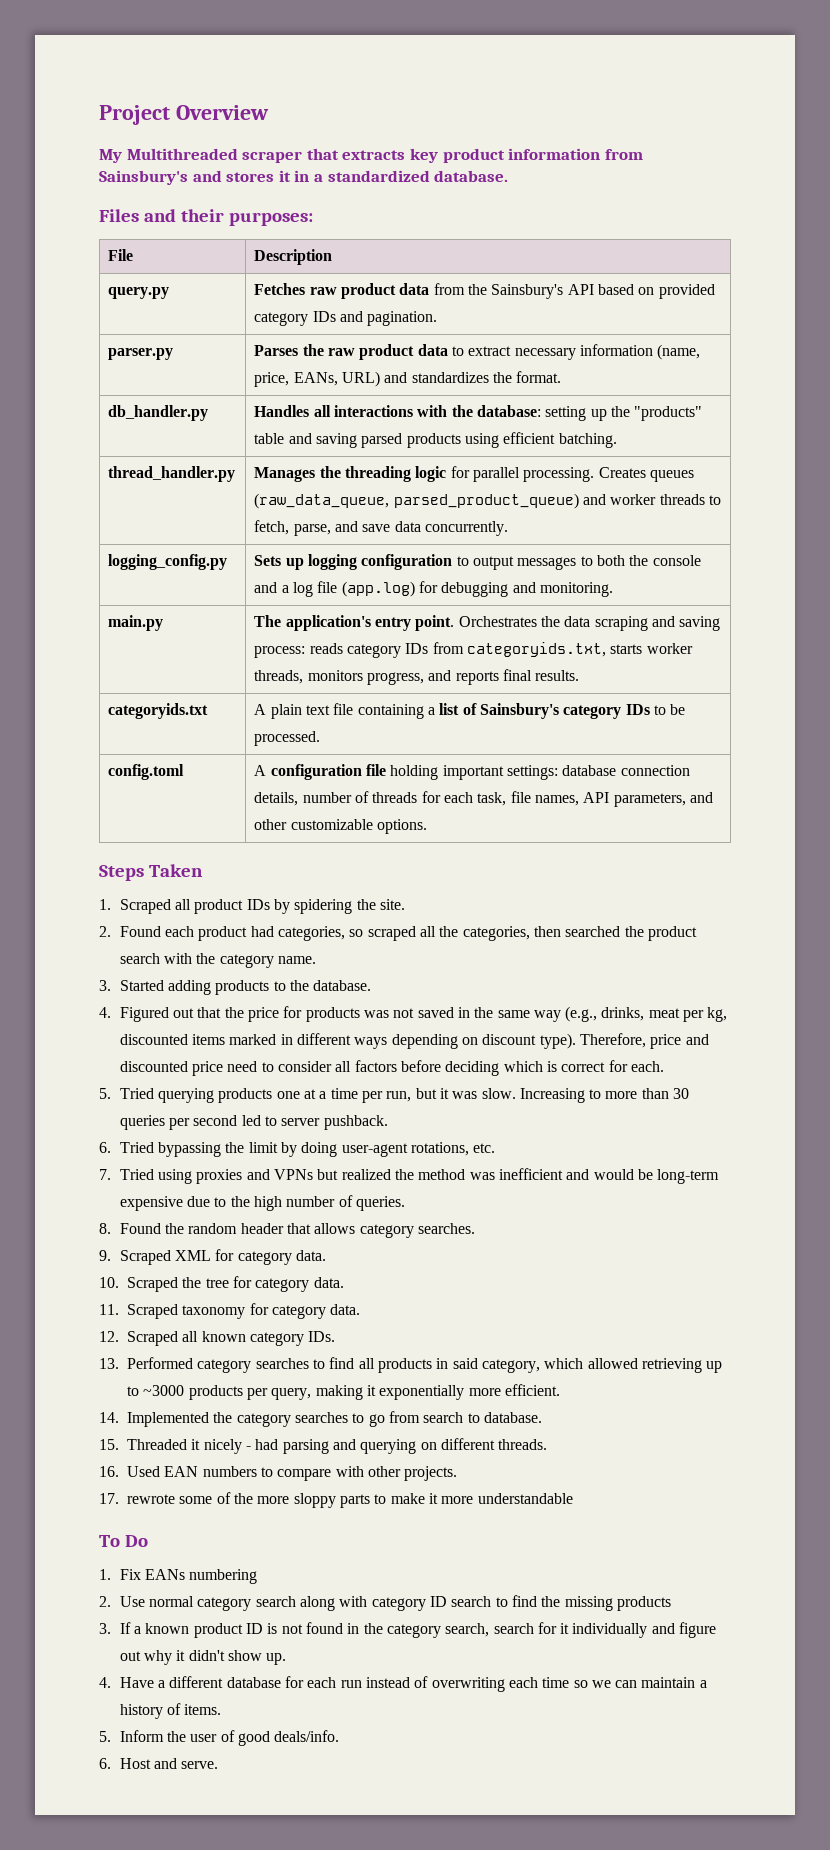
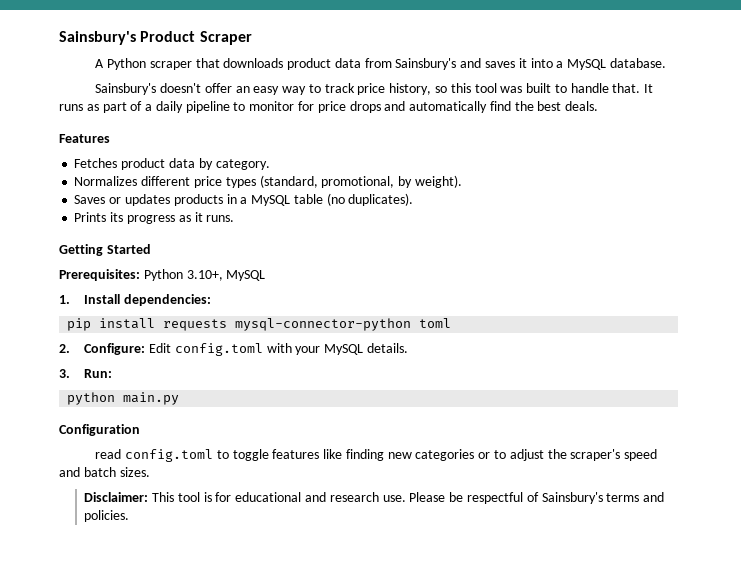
- Project Overview
- My Multithreaded scraper that extracts key product information from Sainsbury's and stores it in a standardized database.
- Files and their purposes:
- File | Description
- query.py | Fetches raw product data from the Sainsbury's API based on provided category IDs and pagination.
- parser.py | Parses the raw product data to extract necessary information (name, price, EANs, URL) and standardizes the format.
- db_handler.py | Handles all interactions with the database: setting up the "products" table and saving parsed products using efficient batching.
- thread_handler.py | Manages the threading logic for parallel processing. Creates queues (raw_data_queue, parsed_product_queue) and worker threads to fetch, parse, and save data concurrently.
- logging_config.py | Sets up logging configuration to output messages to both the console and a log file (app.log) for debugging and monitoring.
- main.py | The application's entry point. Orchestrates the data scraping and saving process: reads category IDs from categoryids.txt, starts worker threads, monitors progress, and reports final results.
- categoryids.txt | A plain text file containing a list of Sainsbury's category IDs to be processed.
- config.toml | A configuration file holding important settings: database connection details, number of threads for each task, file names, API parameters, and other customizable options.
- Steps Taken
- 1. Scraped all product IDs by spidering the site.
- 2. Found each product had categories, so scraped all the categories, then searched the product search with the category name.
- 3. Started adding products to the database.
- 4. Figured out that the price for products was not saved in the same way (e.g., drinks, meat per kg, discounted items marked in different ways depending on discount type). Therefore, price and discounted price need to consider all factors before deciding which is correct for each.
- 5. Tried querying products one at a time per run, but it was slow. Increasing to more than 30 queries per second led to server pushback.
- 6. Tried bypassing the limit by doing user-agent rotations, etc.
- 7. Tried using proxies and VPNs but realized the method was inefficient and would be long-term expensive due to the high number of queries.
- 8. Found the random header that allows category searches.
- 9. Scraped XML for category data.
- 10. Scraped the tree for category data.
- 11. Scraped taxonomy for category data.
- 12. Scraped all known category IDs.
- 13. Performed category searches to find all products in said category, which allowed retrieving up to ~3000 products per query, making it exponentially more efficient.
- 14. Implemented the category searches to go from search to database.
- 15. Threaded it nicely - had parsing and querying on different threads.
- 16. Used EAN numbers to compare with other projects.
- 17. rewrote some of the more sloppy parts to make it more understandable
- To Do
- 1. Fix EANs numbering
- 2. Use normal category search along with category ID search to find the missing products
- 3. If a known product ID is not found in the category search, search for it individually and figure out why it didn't show up.
- 4. Have a different database for each run instead of overwriting each time so we can maintain a history of items.
- 5. Inform the user of good deals/info.
- 6. Host and serve.
+ Sainsbury's Product Scraper
+ A Python scraper that downloads product data from Sainsbury's and saves it into a MySQL database.
+ Sainsbury's doesn't offer an easy way to track price history, so this tool was built to handle that. It runs as part of a daily pipeline to monitor for price drops and automatically find the best deals.
+ Features
+ Fetches product data by category.
+ Normalizes different price types (standard, promotional, by weight).
+ Saves or updates products in a MySQL table (no duplicates).
+ Prints its progress as it runs.
+ Getting Started
+ Prerequisites: Python 3.10+, MySQL
+ 1. Install dependencies:
+ pip install requests mysql-connector-python toml
+ 2. Configure: Edit config.toml with your MySQL details.
+ 3. Run:
+ python main.py
+ Configuration
+ read config.toml to toggle features like finding new categories or to adjust the scraper's speed and batch sizes.
+ Disclaimer: This tool is for educational and research use. Please be respectful of Sainsbury's terms and policies.

